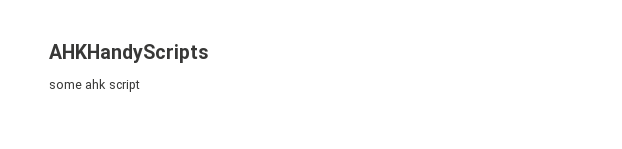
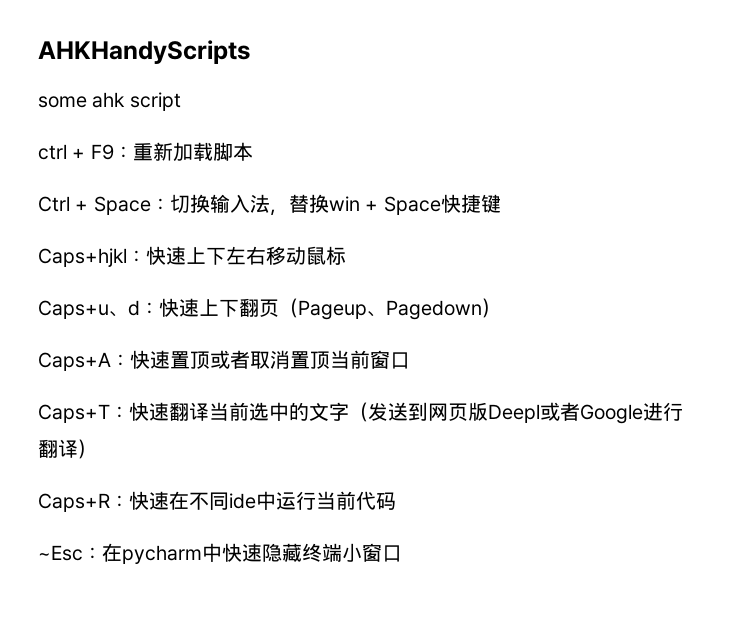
+ ctrl + F9：重新加载脚本
+ Ctrl + Space：切换输入法，替换win + Space快捷键
+ Caps+hjkl：快速上下左右移动鼠标
+ Caps+u、d：快速上下翻页（Pageup、Pagedown）
+ Caps+A：快速置顶或者取消置顶当前窗口
+ Caps+T：快速翻译当前选中的文字（发送到网页版Deepl或者Google进行翻译）
+ Caps+R：快速在不同ide中运行当前代码
+ ~Esc：在pycharm中快速隐藏终端小窗口

